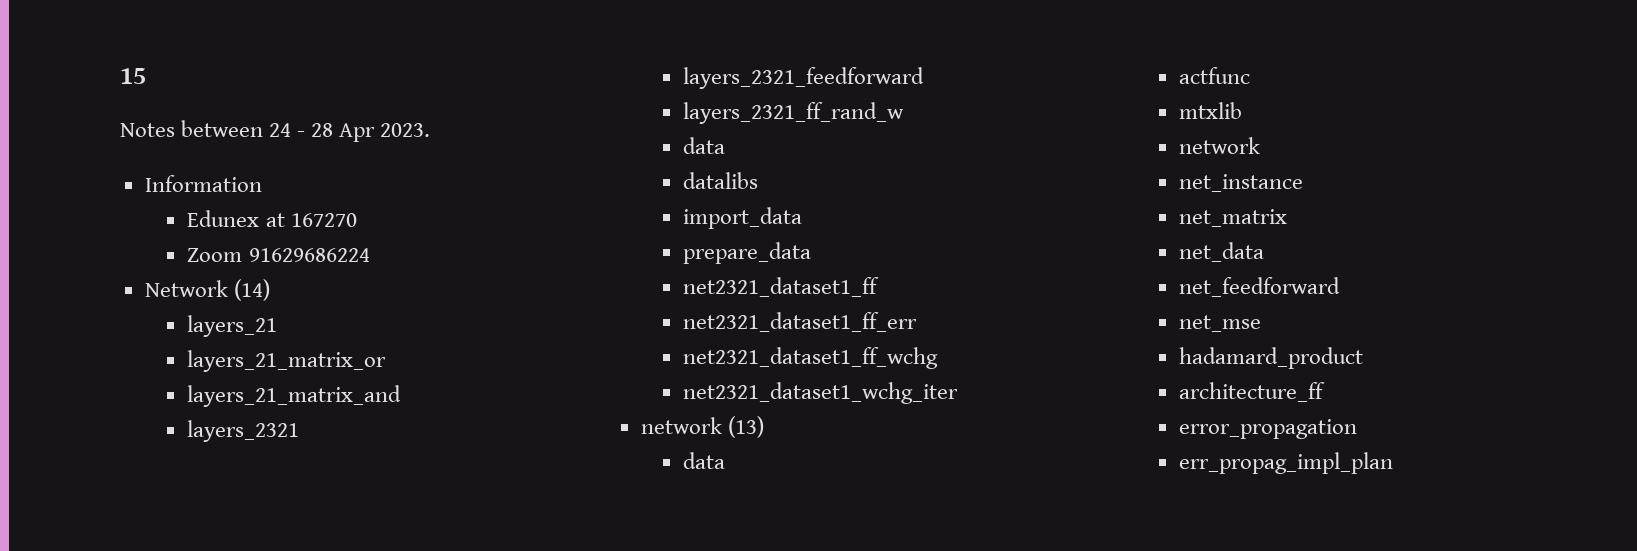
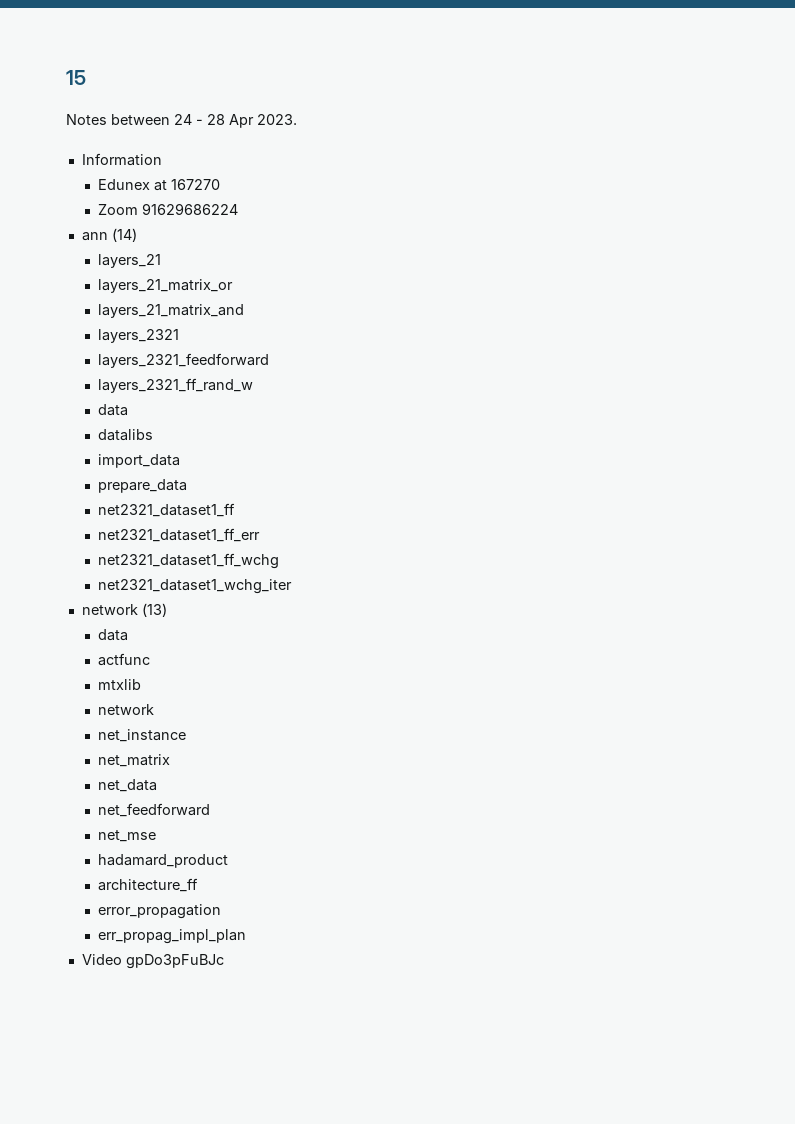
- Network (14)
+ ann (14)
+ Video gpDo3pFuBJc

